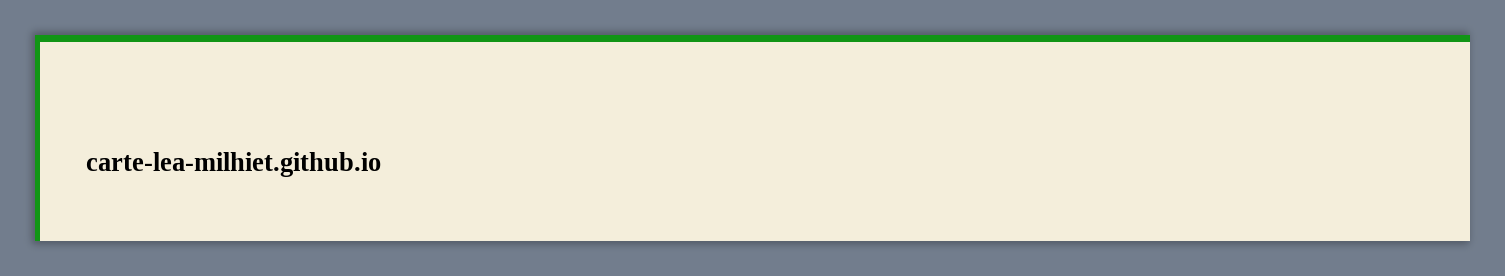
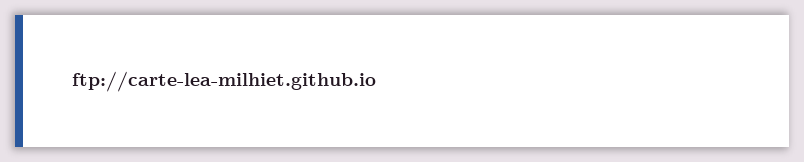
- carte-lea-milhiet.github.io
+ ftp://carte-lea-milhiet.github.io

